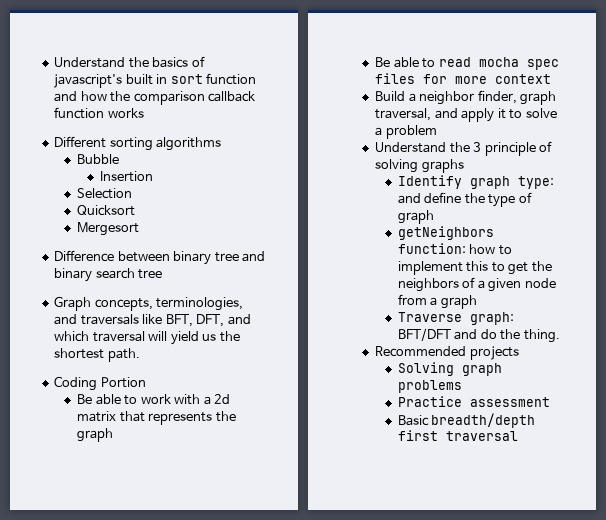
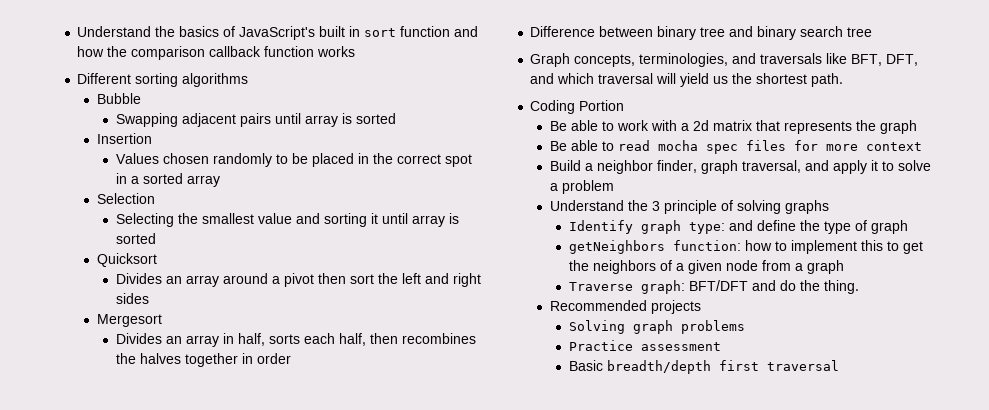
- Understand the basics of javascript's built in sort function and how the comparison callback function works
+ Understand the basics of JavaScript's built in sort function and how the comparison callback function works
+ Swapping adjacent pairs until array is sorted
  Insertion
+ Values chosen randomly to be placed in the correct spot in a sorted array
  Selection
+ Selecting the smallest value and sorting it until array is sorted
  Quicksort
+ Divides an array around a pivot then sort the left and right sides
  Mergesort
+ Divides an array in half, sorts each half, then recombines the halves together in order

